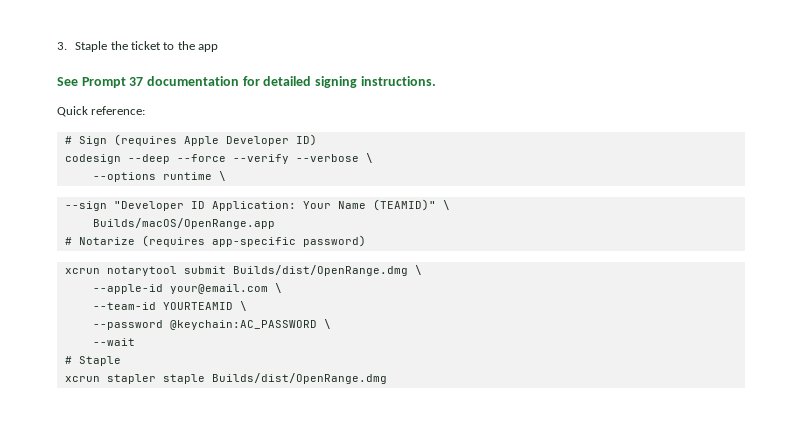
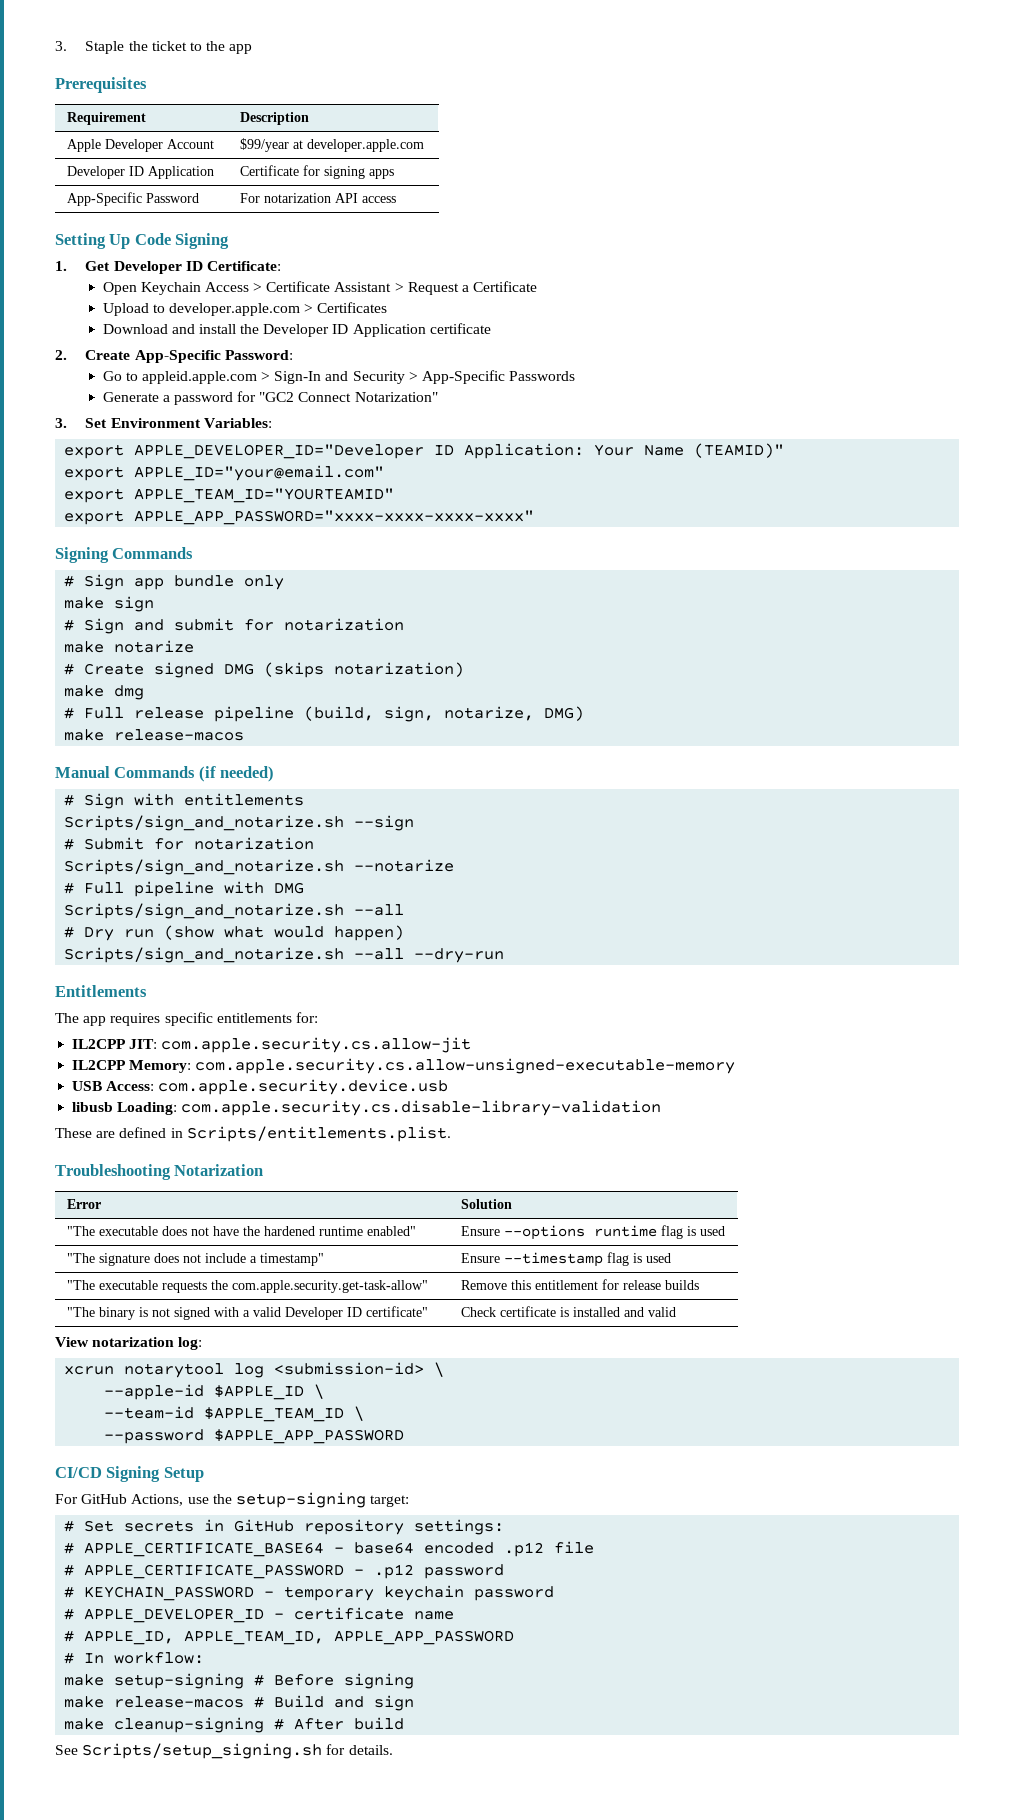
- See Prompt 37 documentation for detailed signing instructions.
- Quick reference:
- # Sign (requires Apple Developer ID)
- codesign --deep --force --verify --verbose \
- --options runtime \
- --sign "Developer ID Application: Your Name (TEAMID)" \
- Builds/macOS/OpenRange.app
- # Notarize (requires app-specific password)
+ Prerequisites
+ Requirement | Description
+ Apple Developer Account | $99/year at developer.apple.com
+ Developer ID Application | Certificate for signing apps
+ App-Specific Password | For notarization API access
+ Setting Up Code Signing
+ 1. Get Developer ID Certificate:
+ Open Keychain Access > Certificate Assistant > Request a Certificate
+ Upload to developer.apple.com > Certificates
+ Download and install the Developer ID Application certificate
+ 2. Create App-Specific Password:
+ Go to appleid.apple.com > Sign-In and Security > App-Specific Passwords
+ Generate a password for "GC2 Connect Notarization"
+ 3. Set Environment Variables:
+ export APPLE_DEVELOPER_ID="Developer ID Application: Your Name (TEAMID)"
+ export APPLE_ID="your@email.com"
+ export APPLE_TEAM_ID="YOURTEAMID"
+ export APPLE_APP_PASSWORD="xxxx-xxxx-xxxx-xxxx"
+ Signing Commands
+ # Sign app bundle only
+ make sign
+ # Sign and submit for notarization
+ make notarize
+ # Create signed DMG (skips notarization)
+ make dmg
+ # Full release pipeline (build, sign, notarize, DMG)
+ make release-macos
+ Manual Commands (if needed)
+ # Sign with entitlements
+ Scripts/sign_and_notarize.sh --sign
+ # Submit for notarization
+ Scripts/sign_and_notarize.sh --notarize
+ # Full pipeline with DMG
+ Scripts/sign_and_notarize.sh --all
+ # Dry run (show what would happen)
+ Scripts/sign_and_notarize.sh --all --dry-run
+ Entitlements
+ The app requires specific entitlements for:
+ IL2CPP JIT: com.apple.security.cs.allow-jit
+ IL2CPP Memory: com.apple.security.cs.allow-unsigned-executable-memory
+ USB Access: com.apple.security.device.usb
+ libusb Loading: com.apple.security.cs.disable-library-validation
+ These are defined in Scripts/entitlements.plist.
+ Troubleshooting Notarization
+ Error | Solution
+ "The executable does not have the hardened runtime enabled" | Ensure --options runtime flag is used
+ "The signature does not include a timestamp" | Ensure --timestamp flag is used
+ "The executable requests the com.apple.security.get-task-allow" | Remove this entitlement for release builds
+ "The binary is not signed with a valid Developer ID certificate" | Check certificate is installed and valid
+ View notarization log:
- xcrun notarytool submit Builds/dist/OpenRange.dmg \
+ xcrun notarytool log <submission-id> \
- --apple-id your@email.com \
+ --apple-id $APPLE_ID \
- --team-id YOURTEAMID \
+ --team-id $APPLE_TEAM_ID \
- --password @keychain:AC_PASSWORD \
- --wait
- # Staple
- xcrun stapler staple Builds/dist/OpenRange.dmg
+ --password $APPLE_APP_PASSWORD
+ CI/CD Signing Setup
+ For GitHub Actions, use the setup-signing target:
+ # Set secrets in GitHub repository settings:
+ # APPLE_CERTIFICATE_BASE64 - base64 encoded .p12 file
+ # APPLE_CERTIFICATE_PASSWORD - .p12 password
+ # KEYCHAIN_PASSWORD - temporary keychain password
+ # APPLE_DEVELOPER_ID - certificate name
+ # APPLE_ID, APPLE_TEAM_ID, APPLE_APP_PASSWORD
+ # In workflow:
+ make setup-signing # Before signing
+ make release-macos # Build and sign
+ make cleanup-signing # After build
+ See Scripts/setup_signing.sh for details.

